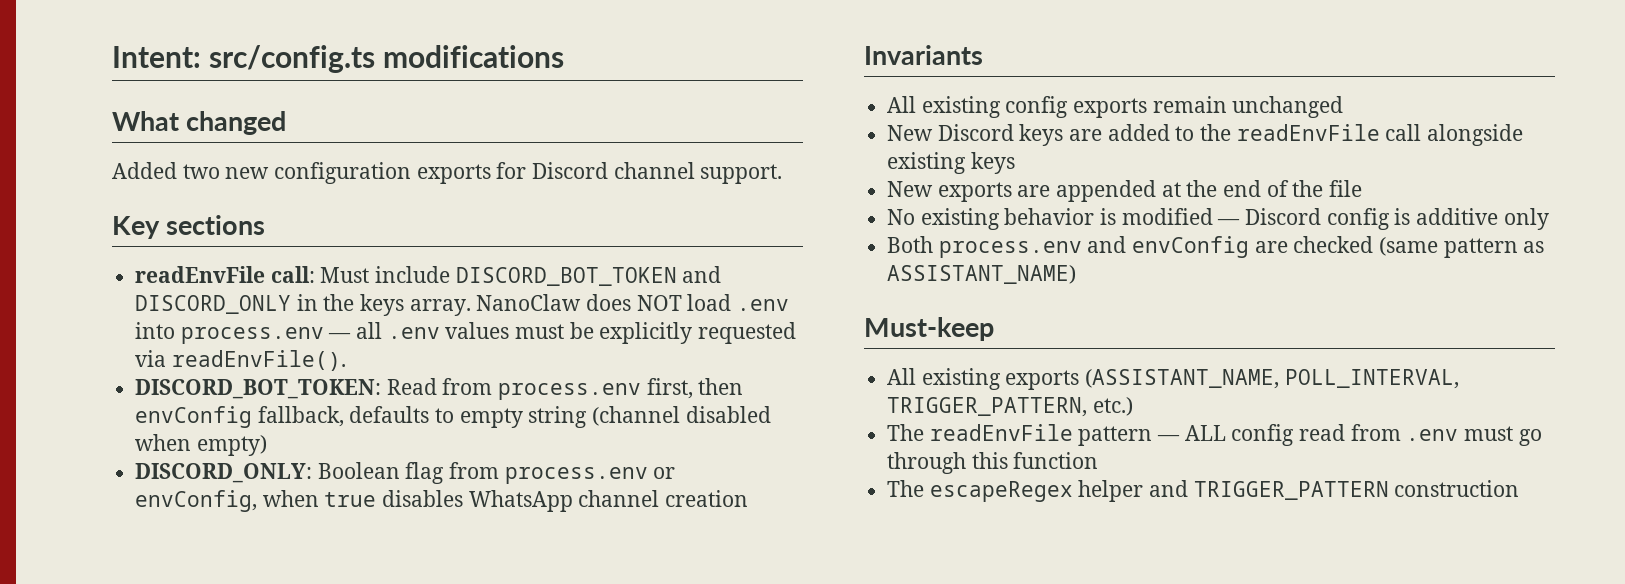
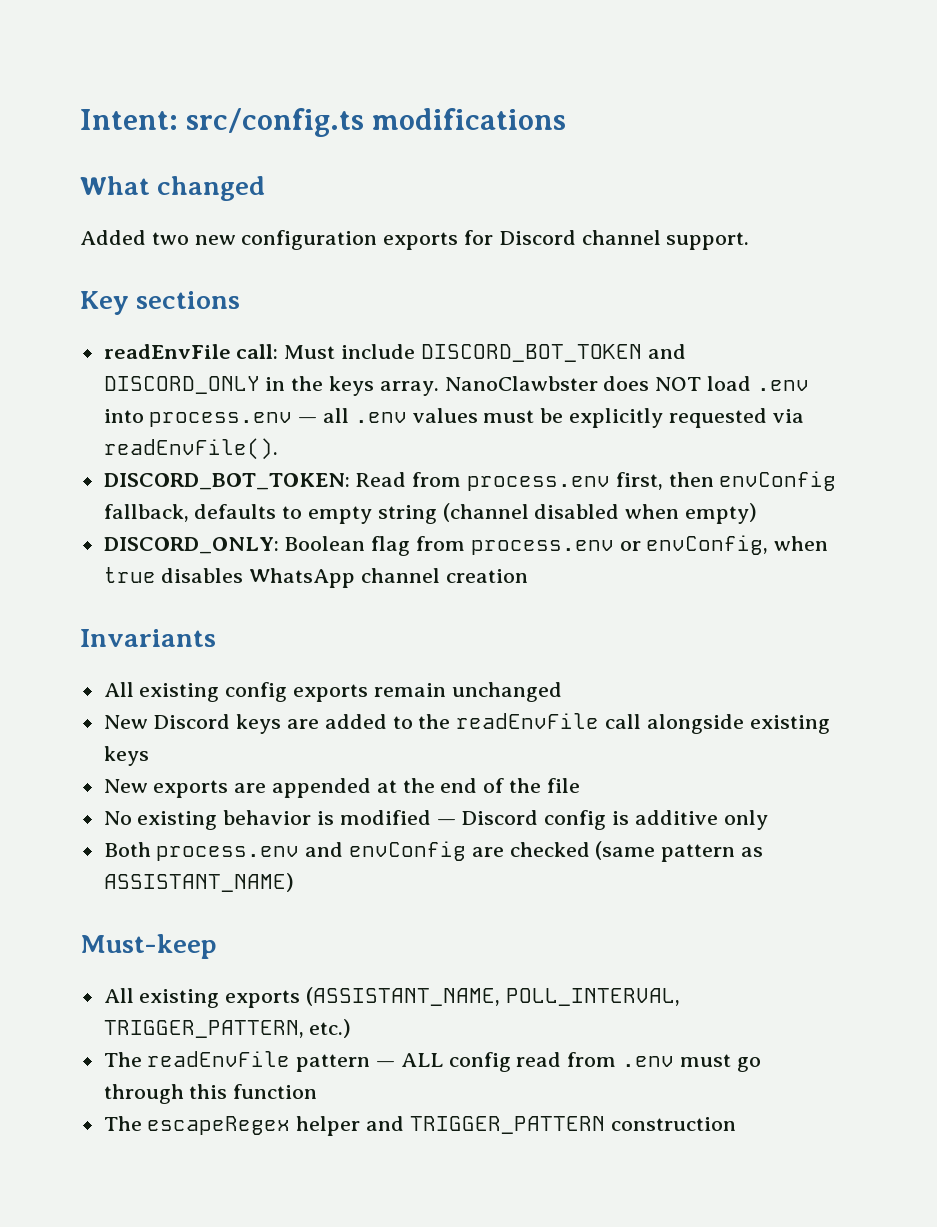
- NanoClaw does NOT load .env into process.env — all .env values must be explicitly requested via readEnvFile().
+ NanoClawbster does NOT load .env into process.env — all .env values must be explicitly requested via readEnvFile().

